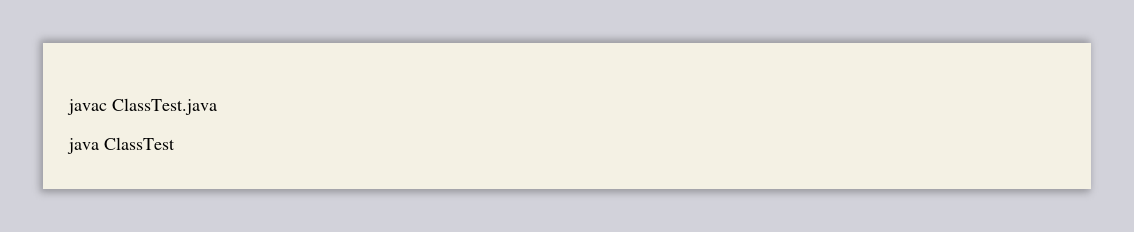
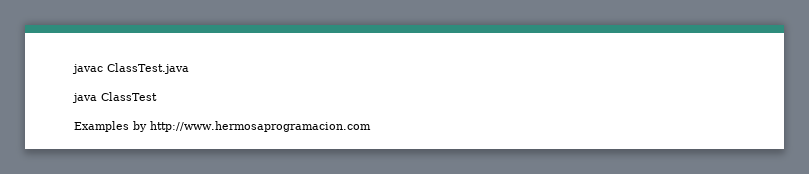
+ Examples by http://www.hermosaprogramacion.com

